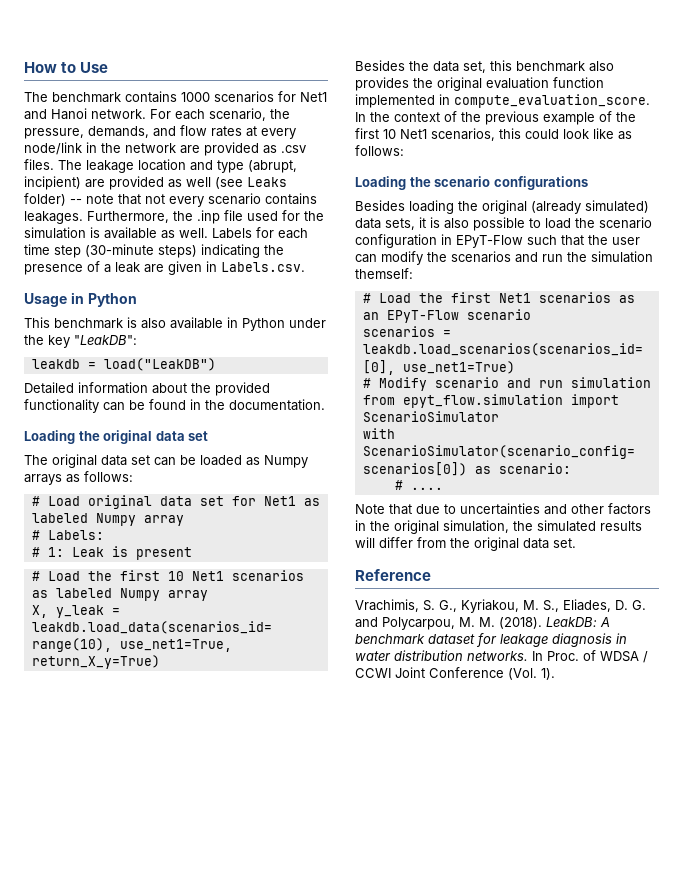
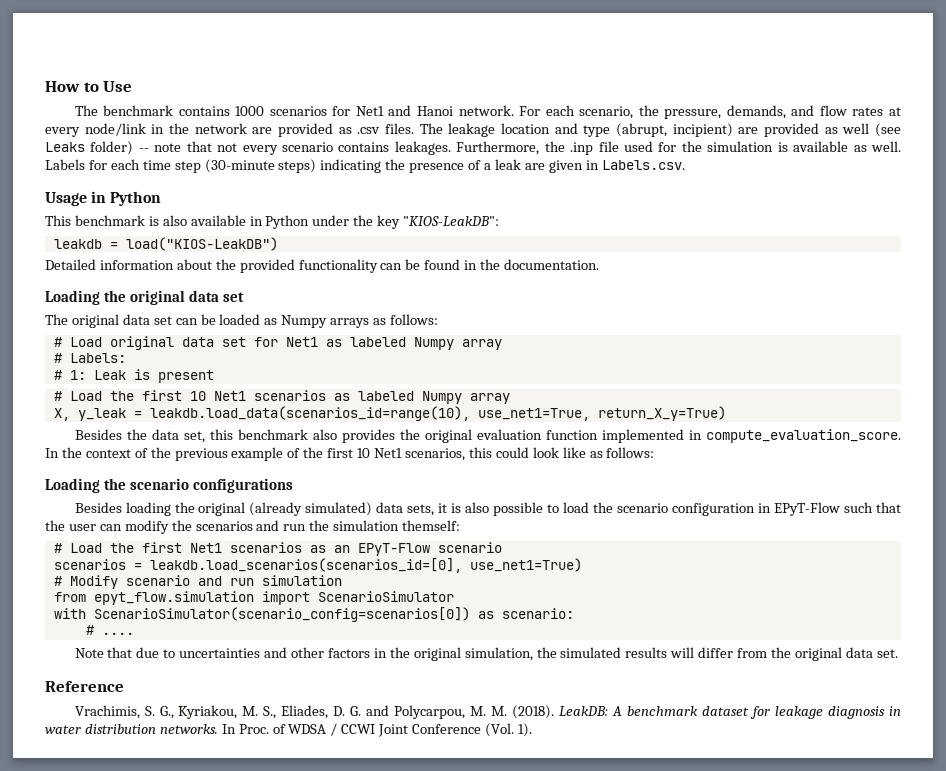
- This benchmark is also available in Python under the key "LeakDB":
+ This benchmark is also available in Python under the key "KIOS-LeakDB":
- leakdb = load("LeakDB")
+ leakdb = load("KIOS-LeakDB")

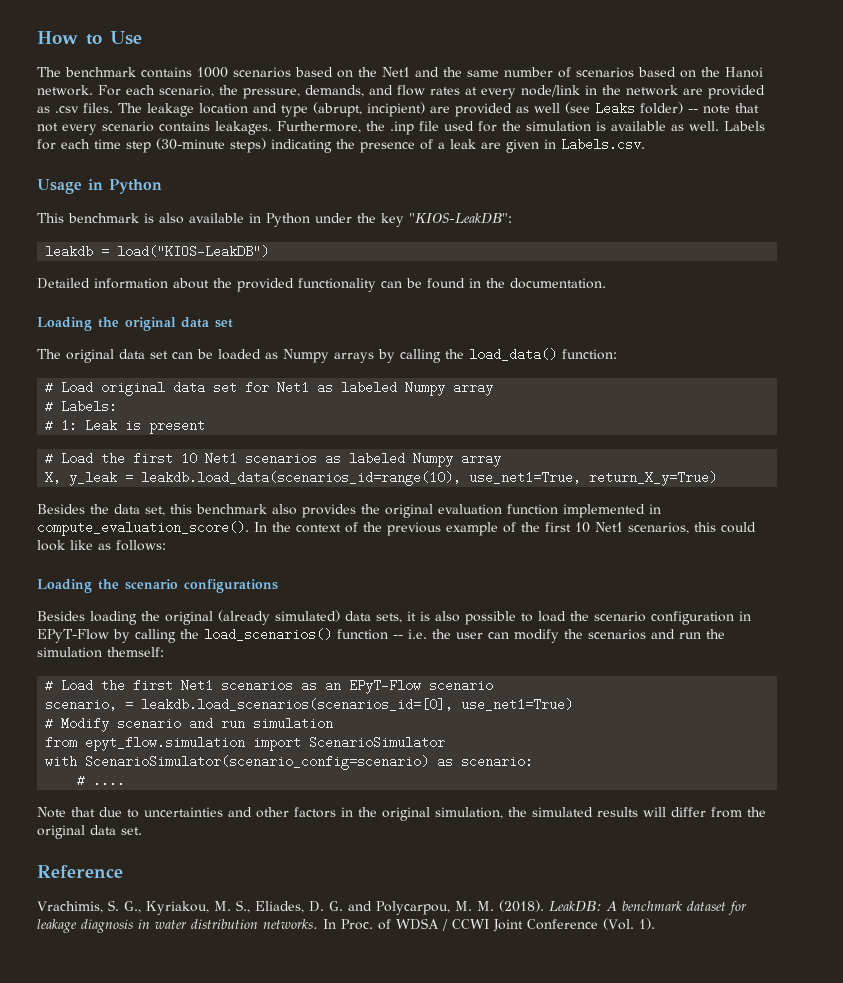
- The benchmark contains 1000 scenarios for Net1 and Hanoi network.
+ The benchmark contains 1000 scenarios based on the Net1 and the same number of scenarios based on the Hanoi network.
- The original data set can be loaded as Numpy arrays as follows:
+ The original data set can be loaded as Numpy arrays by calling the load_data() function:
- Besides the data set, this benchmark also provides the original evaluation function implemented in compute_evaluation_score.
+ Besides the data set, this benchmark also provides the original evaluation function implemented in compute_evaluation_score().
- Besides loading the original (already simulated) data sets, it is also possible to load the scenario configuration in EPyT-Flow such that the user can modify the scenarios and run the simulation themself:
+ Besides loading the original (already simulated) data sets, it is also possible to load the scenario configuration in EPyT-Flow by calling the load_scenarios() function -- i.e. the user can modify the scenarios and run the simulation themself:
- scenarios = leakdb.load_scenarios(scenarios_id=[0], use_net1=True)
+ scenario, = leakdb.load_scenarios(scenarios_id=[0], use_net1=True)
- with ScenarioSimulator(scenario_config=scenarios[0]) as scenario:
+ with ScenarioSimulator(scenario_config=scenario) as scenario:

